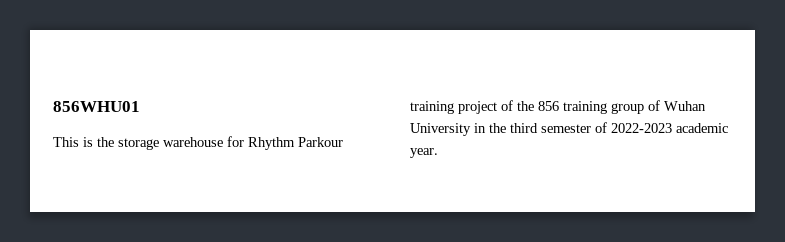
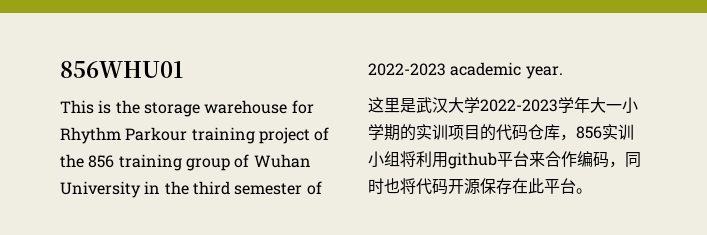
+ 这里是武汉大学2022-2023学年大一小学期的实训项目的代码仓库，856实训小组将利用github平台来合作编码，同时也将代码开源保存在此平台。

